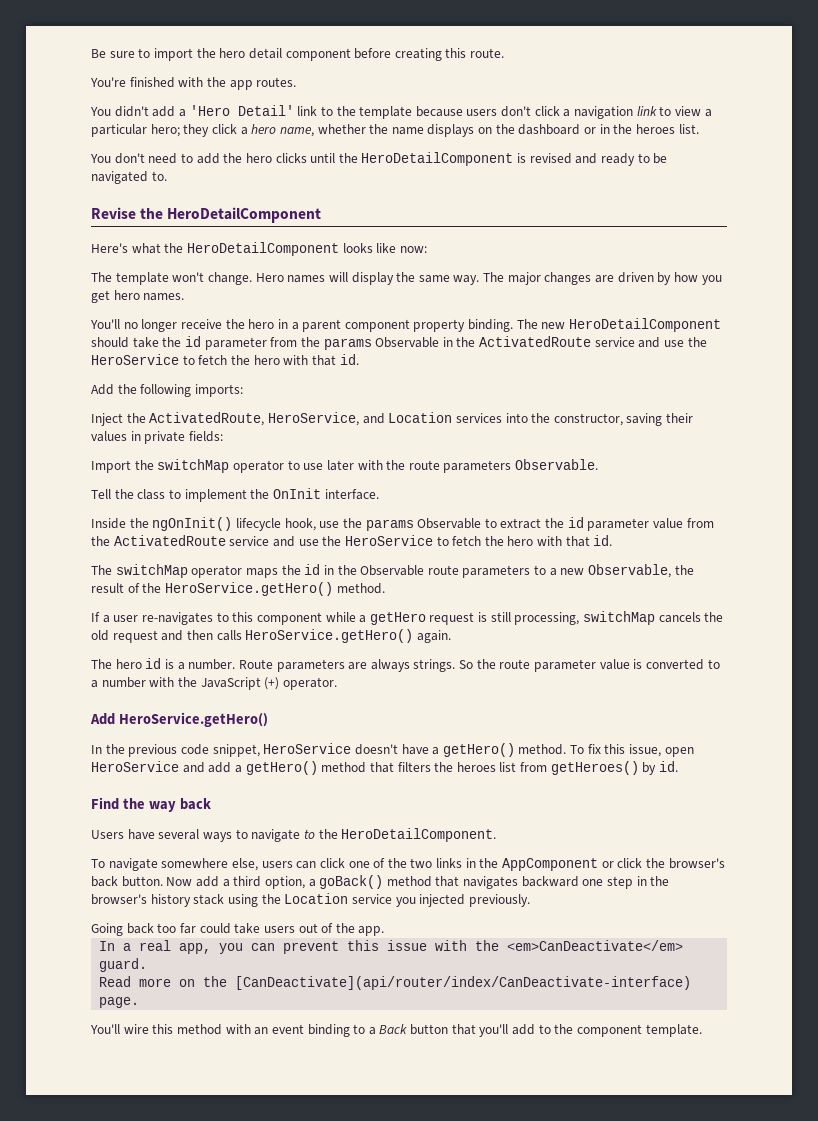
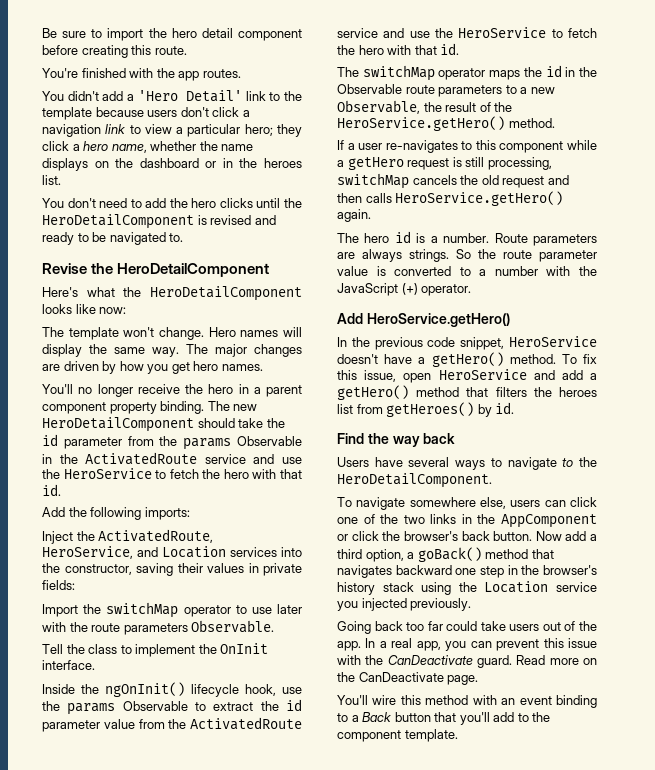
- Going back too far could take users out of the app.
- In a real app, you can prevent this issue with the <em>CanDeactivate</em> guard.
- Read more on the [CanDeactivate](api/router/index/CanDeactivate-interface) page.
+ Going back too far could take users out of the app. In a real app, you can prevent this issue with the CanDeactivate guard. Read more on the CanDeactivate page.

